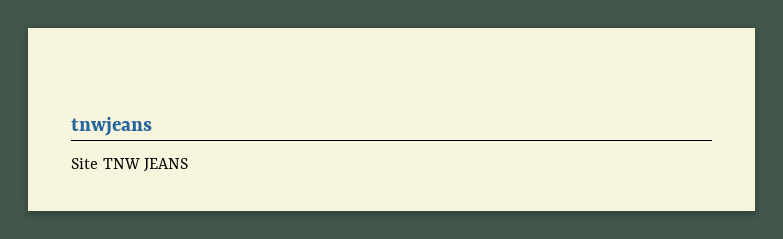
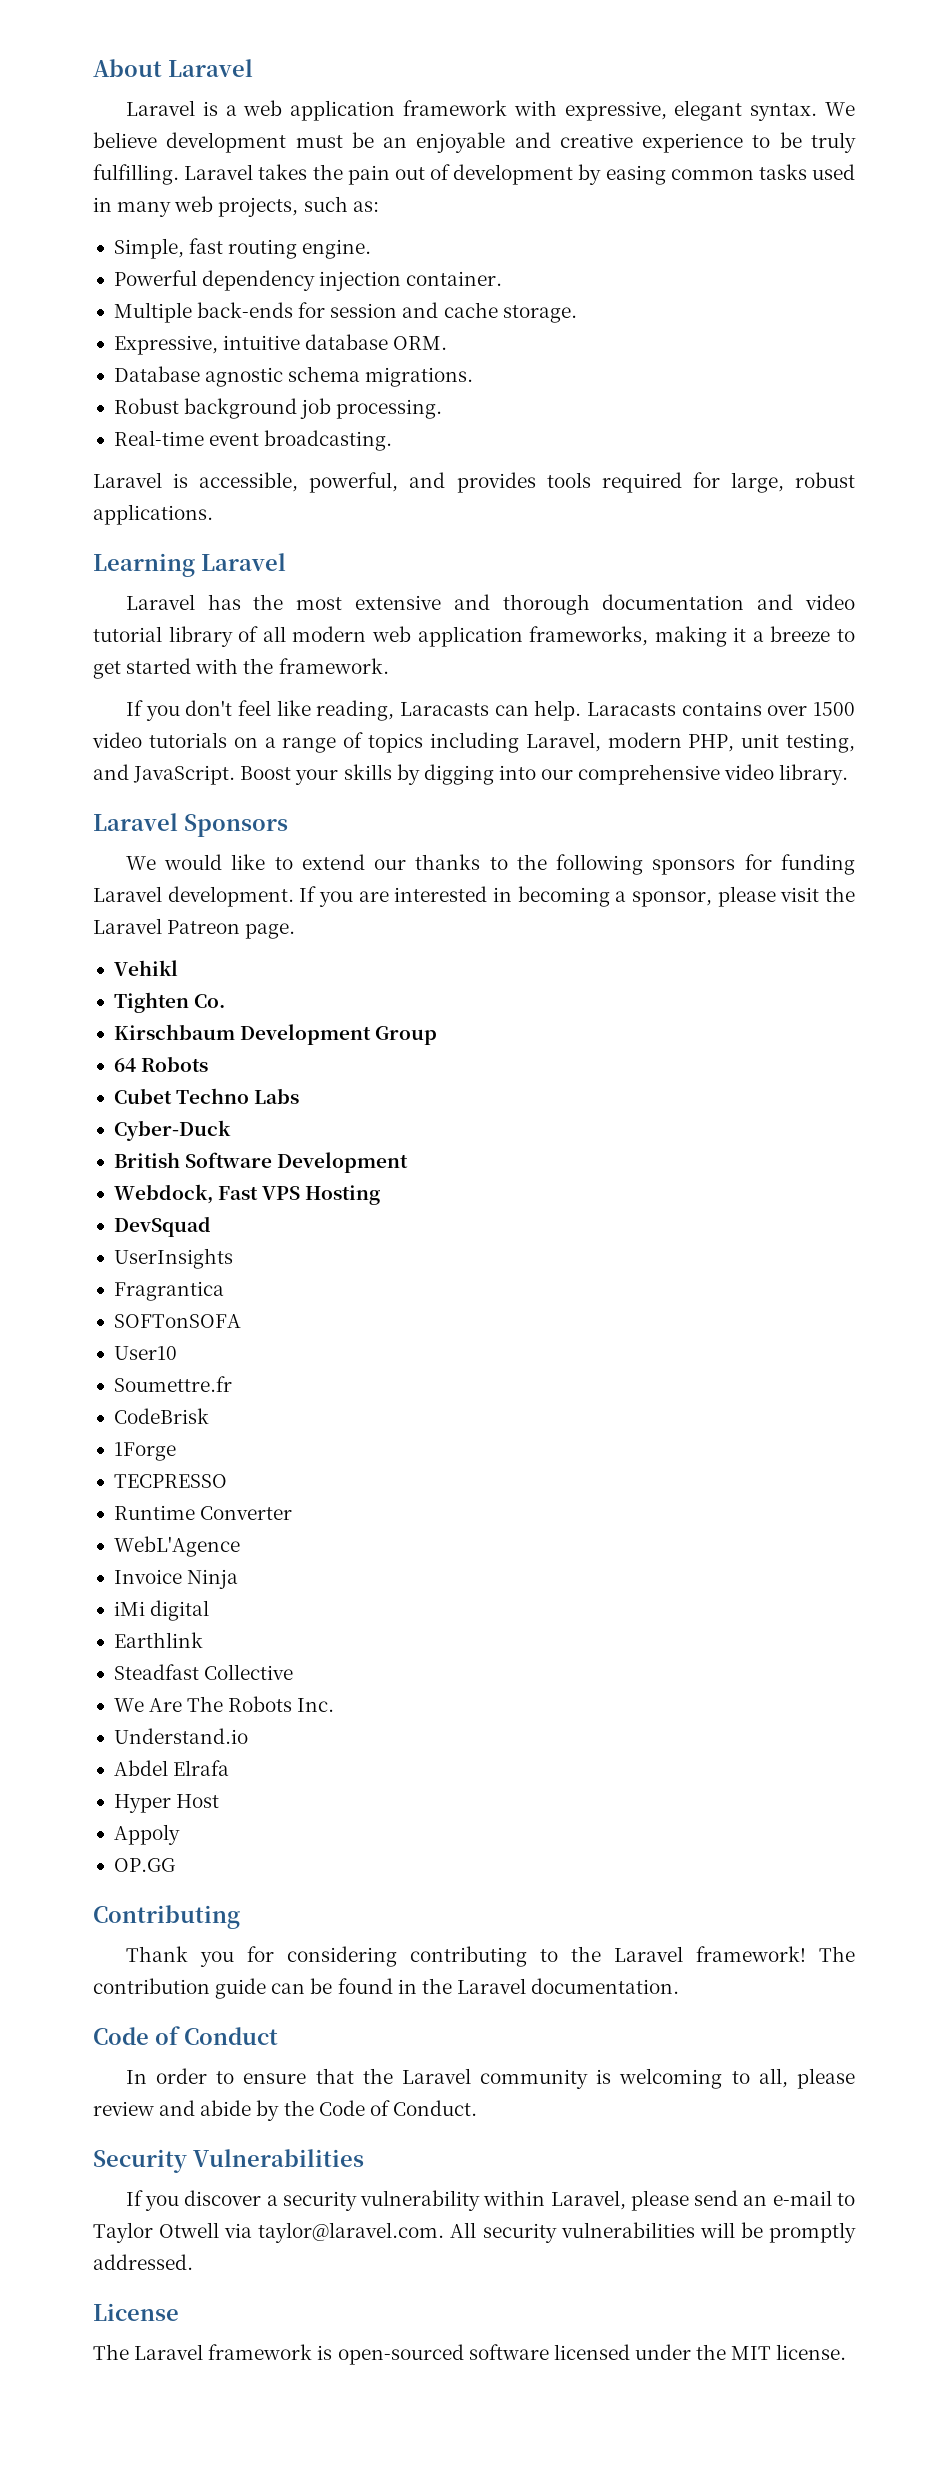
- tnwjeans
- Site TNW JEANS
+ About Laravel
+ Laravel is a web application framework with expressive, elegant syntax. We believe development must be an enjoyable and creative experience to be truly fulfilling. Laravel takes the pain out of development by easing common tasks used in many web projects, such as:
+ Simple, fast routing engine.
+ Powerful dependency injection container.
+ Multiple back-ends for session and cache storage.
+ Expressive, intuitive database ORM.
+ Database agnostic schema migrations.
+ Robust background job processing.
+ Real-time event broadcasting.
+ Laravel is accessible, powerful, and provides tools required for large, robust applications.
+ Learning Laravel
+ Laravel has the most extensive and thorough documentation and video tutorial library of all modern web application frameworks, making it a breeze to get started with the framework.
+ If you don't feel like reading, Laracasts can help. Laracasts contains over 1500 video tutorials on a range of topics including Laravel, modern PHP, unit testing, and JavaScript. Boost your skills by digging into our comprehensive video library.
+ Laravel Sponsors
+ We would like to extend our thanks to the following sponsors for funding Laravel development. If you are interested in becoming a sponsor, please visit the Laravel Patreon page.
+ Vehikl
+ Tighten Co.
+ Kirschbaum Development Group
+ 64 Robots
+ Cubet Techno Labs
+ Cyber-Duck
+ British Software Development
+ Webdock, Fast VPS Hosting
+ DevSquad
+ UserInsights
+ Fragrantica
+ SOFTonSOFA
+ User10
+ Soumettre.fr
+ CodeBrisk
+ 1Forge
+ TECPRESSO
+ Runtime Converter
+ WebL'Agence
+ Invoice Ninja
+ iMi digital
+ Earthlink
+ Steadfast Collective
+ We Are The Robots Inc.
+ Understand.io
+ Abdel Elrafa
+ Hyper Host
+ Appoly
+ OP.GG
+ Contributing
+ Thank you for considering contributing to the Laravel framework! The contribution guide can be found in the Laravel documentation.
+ Code of Conduct
+ In order to ensure that the Laravel community is welcoming to all, please review and abide by the Code of Conduct.
+ Security Vulnerabilities
+ If you discover a security vulnerability within Laravel, please send an e-mail to Taylor Otwell via taylor@laravel.com. All security vulnerabilities will be promptly addressed.
+ License
+ The Laravel framework is open-sourced software licensed under the MIT license.

